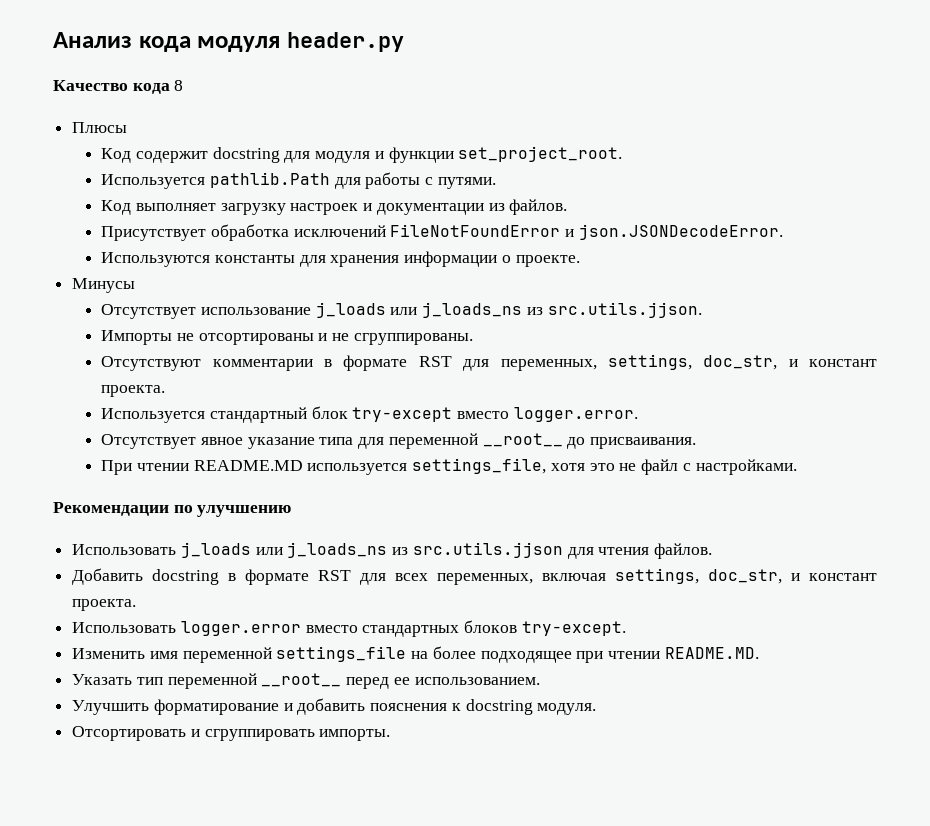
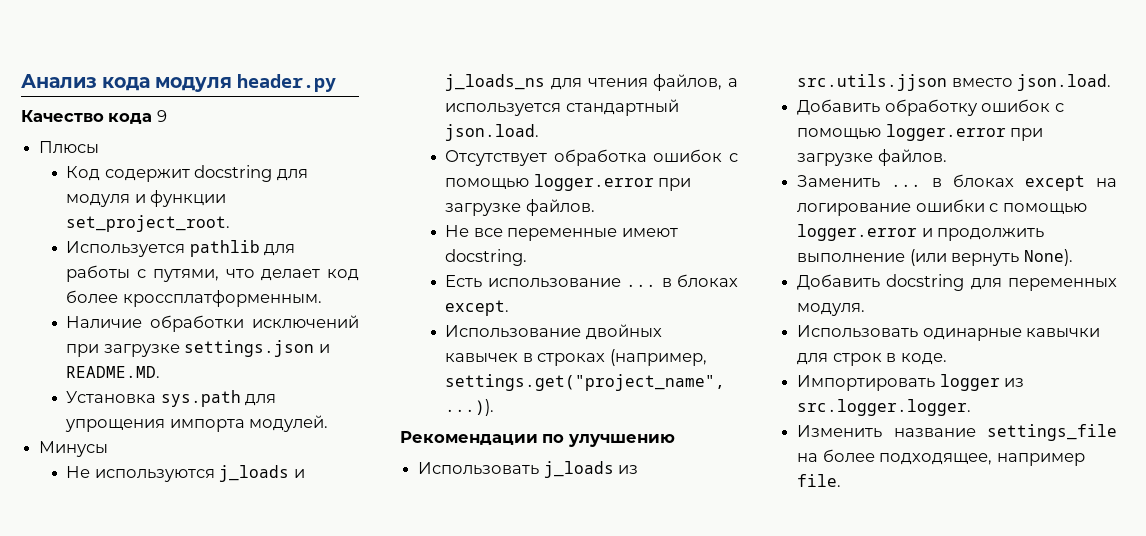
- Качество кода 8
+ Качество кода 9
- Используется pathlib.Path для работы с путями.
- Код выполняет загрузку настроек и документации из файлов.
- Присутствует обработка исключений FileNotFoundError и json.JSONDecodeError.
- Используются константы для хранения информации о проекте.
+ Используется pathlib для работы с путями, что делает код более кроссплатформенным.
+ Наличие обработки исключений при загрузке settings.json и README.MD.
+ Установка sys.path для упрощения импорта модулей.
  Минусы
- Отсутствует использование j_loads или j_loads_ns из src.utils.jjson.
- Импорты не отсортированы и не сгруппированы.
- Отсутствуют комментарии в формате RST для переменных, settings, doc_str, и констант проекта.
- Используется стандартный блок try-except вместо logger.error.
- Отсутствует явное указание типа для переменной __root__ до присваивания.
- При чтении README.MD используется settings_file, хотя это не файл с настройками.
+ Не используются j_loads и j_loads_ns для чтения файлов, а используется стандартный json.load.
+ Отсутствует обработка ошибок с помощью logger.error при загрузке файлов.
+ Не все переменные имеют docstring.
+ Есть использование ... в блоках except.
+ Использование двойных кавычек в строках (например, settings.get("project_name", ...)).
- Использовать j_loads или j_loads_ns из src.utils.jjson для чтения файлов.
- Добавить docstring в формате RST для всех переменных, включая settings, doc_str, и констант проекта.
- Использовать logger.error вместо стандартных блоков try-except.
+ Использовать j_loads из src.utils.jjson вместо json.load.
+ Добавить обработку ошибок с помощью logger.error при загрузке файлов.
+ Заменить ... в блоках except на логирование ошибки с помощью logger.error и продолжить выполнение (или вернуть None).
+ Добавить docstring для переменных модуля.
+ Использовать одинарные кавычки для строк в коде.
+ Импортировать logger из src.logger.logger.
- Изменить имя переменной settings_file на более подходящее при чтении README.MD.
- Указать тип переменной __root__ перед ее использованием.
- Улучшить форматирование и добавить пояснения к docstring модуля.
- Отсортировать и сгруппировать импорты.
+ Изменить название settings_file на более подходящее, например file.

